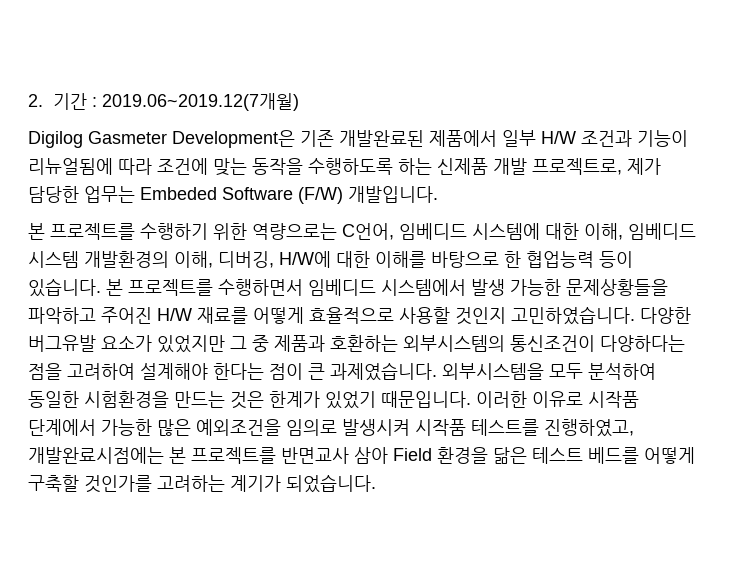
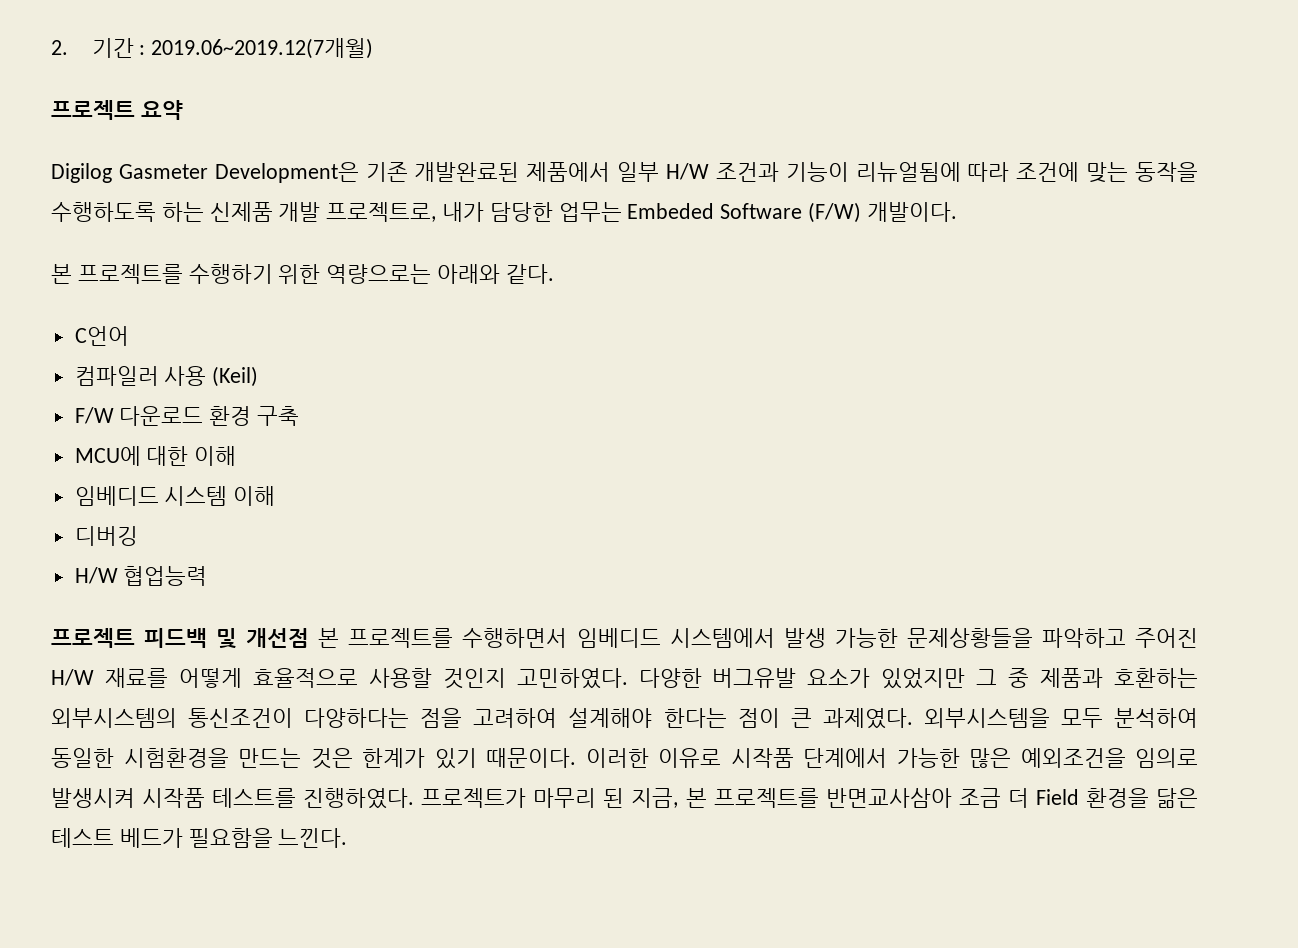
+ 프로젝트 요약
- Digilog Gasmeter Development은 기존 개발완료된 제품에서 일부 H/W 조건과 기능이 리뉴얼됨에 따라 조건에 맞는 동작을 수행하도록 하는 신제품 개발 프로젝트로, 제가 담당한 업무는 Embeded Software (F/W) 개발입니다.
+ Digilog Gasmeter Development은 기존 개발완료된 제품에서 일부 H/W 조건과 기능이 리뉴얼됨에 따라 조건에 맞는 동작을 수행하도록 하는 신제품 개발 프로젝트로, 내가 담당한 업무는 Embeded Software (F/W) 개발이다.
- 본 프로젝트를 수행하기 위한 역량으로는 C언어, 임베디드 시스템에 대한 이해, 임베디드 시스템 개발환경의 이해, 디버깅, H/W에 대한 이해를 바탕으로 한 협업능력 등이 있습니다. 본 프로젝트를 수행하면서 임베디드 시스템에서 발생 가능한 문제상황들을 파악하고 주어진 H/W 재료를 어떻게 효율적으로 사용할 것인지 고민하였습니다.
+ 본 프로젝트를 수행하기 위한 역량으로는 아래와 같다.
+ C언어
+ 컴파일러 사용 (Keil)
+ F/W 다운로드 환경 구축
+ MCU에 대한 이해
+ 임베디드 시스템 이해
+ 디버깅
+ H/W 협업능력
+ 프로젝트 피드백 및 개선점 본 프로젝트를 수행하면서 임베디드 시스템에서 발생 가능한 문제상황들을 파악하고 주어진 H/W 재료를 어떻게 효율적으로 사용할 것인지 고민하였다.
- 다양한 버그유발 요소가 있었지만 그 중 제품과 호환하는 외부시스템의 통신조건이 다양하다는 점을 고려하여 설계해야 한다는 점이 큰 과제였습니다.
+ 다양한 버그유발 요소가 있었지만 그 중 제품과 호환하는 외부시스템의 통신조건이 다양하다는 점을 고려하여 설계해야 한다는 점이 큰 과제였다.
- 외부시스템을 모두 분석하여 동일한 시험환경을 만드는 것은 한계가 있었기 때문입니다.
+ 외부시스템을 모두 분석하여 동일한 시험환경을 만드는 것은 한계가 있기 때문이다.
- 이러한 이유로 시작품 단계에서 가능한 많은 예외조건을 임의로 발생시켜 시작품 테스트를 진행하였고, 개발완료시점에는 본 프로젝트를 반면교사 삼아 Field 환경을 닮은 테스트 베드를 어떻게 구축할 것인가를 고려하는 계기가 되었습니다.
+ 이러한 이유로 시작품 단계에서 가능한 많은 예외조건을 임의로 발생시켜 시작품 테스트를 진행하였다. 프로젝트가 마무리 된 지금, 본 프로젝트를 반면교사삼아 조금 더 Field 환경을 닮은 테스트 베드가 필요함을 느낀다.

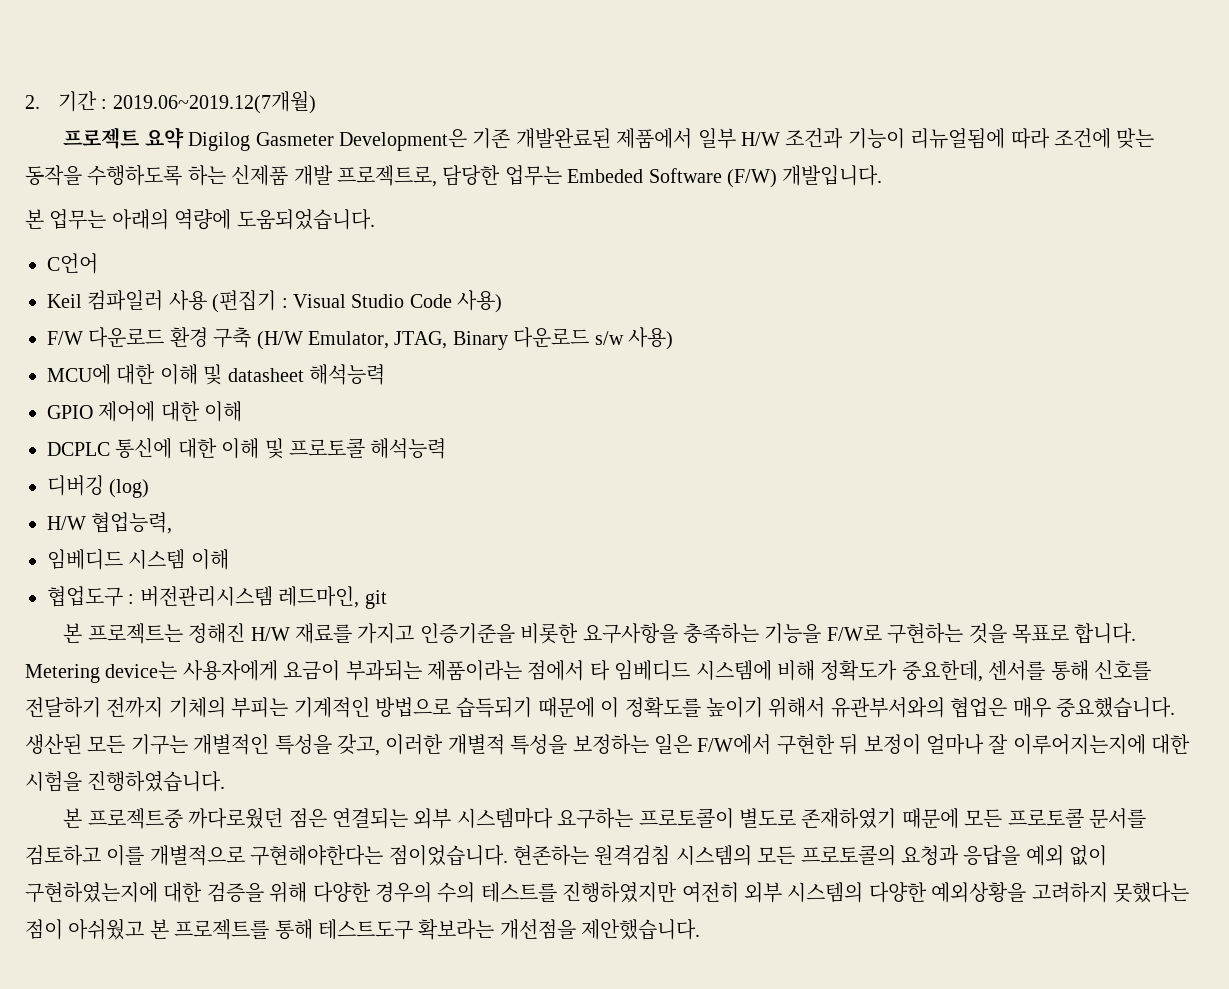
- 프로젝트 요약
- Digilog Gasmeter Development은 기존 개발완료된 제품에서 일부 H/W 조건과 기능이 리뉴얼됨에 따라 조건에 맞는 동작을 수행하도록 하는 신제품 개발 프로젝트로, 내가 담당한 업무는 Embeded Software (F/W) 개발이다.
- 본 프로젝트를 수행하기 위한 역량으로는 아래와 같다.
+ 프로젝트 요약 Digilog Gasmeter Development은 기존 개발완료된 제품에서 일부 H/W 조건과 기능이 리뉴얼됨에 따라 조건에 맞는 동작을 수행하도록 하는 신제품 개발 프로젝트로, 담당한 업무는 Embeded Software (F/W) 개발입니다.
+ 본 업무는 아래의 역량에 도움되었습니다.
- 컴파일러 사용 (Keil)
- F/W 다운로드 환경 구축
- MCU에 대한 이해
+ Keil 컴파일러 사용 (편집기 : Visual Studio Code 사용)
+ F/W 다운로드 환경 구축 (H/W Emulator, JTAG, Binary 다운로드 s/w 사용)
+ MCU에 대한 이해 및 datasheet 해석능력
+ GPIO 제어에 대한 이해
+ DCPLC 통신에 대한 이해 및 프로토콜 해석능력
+ 디버깅 (log)
+ H/W 협업능력,
  임베디드 시스템 이해
- 디버깅
- H/W 협업능력
- 프로젝트 피드백 및 개선점 본 프로젝트를 수행하면서 임베디드 시스템에서 발생 가능한 문제상황들을 파악하고 주어진 H/W 재료를 어떻게 효율적으로 사용할 것인지 고민하였다. 다양한 버그유발 요소가 있었지만 그 중 제품과 호환하는 외부시스템의 통신조건이 다양하다는 점을 고려하여 설계해야 한다는 점이 큰 과제였다. 외부시스템을 모두 분석하여 동일한 시험환경을 만드는 것은 한계가 있기 때문이다. 이러한 이유로 시작품 단계에서 가능한 많은 예외조건을 임의로 발생시켜 시작품 테스트를 진행하였다. 프로젝트가 마무리 된 지금, 본 프로젝트를 반면교사삼아 조금 더 Field 환경을 닮은 테스트 베드가 필요함을 느낀다.
+ 협업도구 : 버전관리시스템 레드마인, git
+ 본 프로젝트는 정해진 H/W 재료를 가지고 인증기준을 비롯한 요구사항을 충족하는 기능을 F/W로 구현하는 것을 목표로 합니다. Metering device는 사용자에게 요금이 부과되는 제품이라는 점에서 타 임베디드 시스템에 비해 정확도가 중요한데, 센서를 통해 신호를 전달하기 전까지 기체의 부피는 기계적인 방법으로 습득되기 때문에 이 정확도를 높이기 위해서 유관부서와의 협업은 매우 중요했습니다. 생산된 모든 기구는 개별적인 특성을 갖고, 이러한 개별적 특성을 보정하는 일은 F/W에서 구현한 뒤 보정이 얼마나 잘 이루어지는지에 대한 시험을 진행하였습니다.
+ 본 프로젝트중 까다로웠던 점은 연결되는 외부 시스템마다 요구하는 프로토콜이 별도로 존재하였기 때문에 모든 프로토콜 문서를 검토하고 이를 개별적으로 구현해야한다는 점이었습니다. 현존하는 원격검침 시스템의 모든 프로토콜의 요청과 응답을 예외 없이 구현하였는지에 대한 검증을 위해 다양한 경우의 수의 테스트를 진행하였지만 여전히 외부 시스템의 다양한 예외상황을 고려하지 못했다는 점이 아쉬웠고 본 프로젝트를 통해 테스트도구 확보라는 개선점을 제안했습니다.

